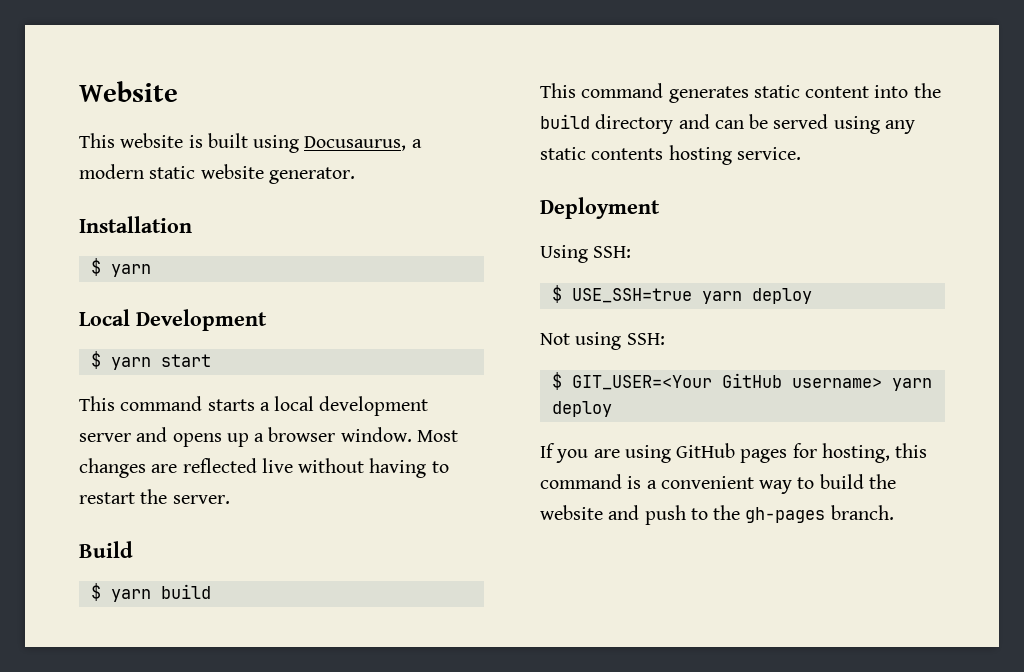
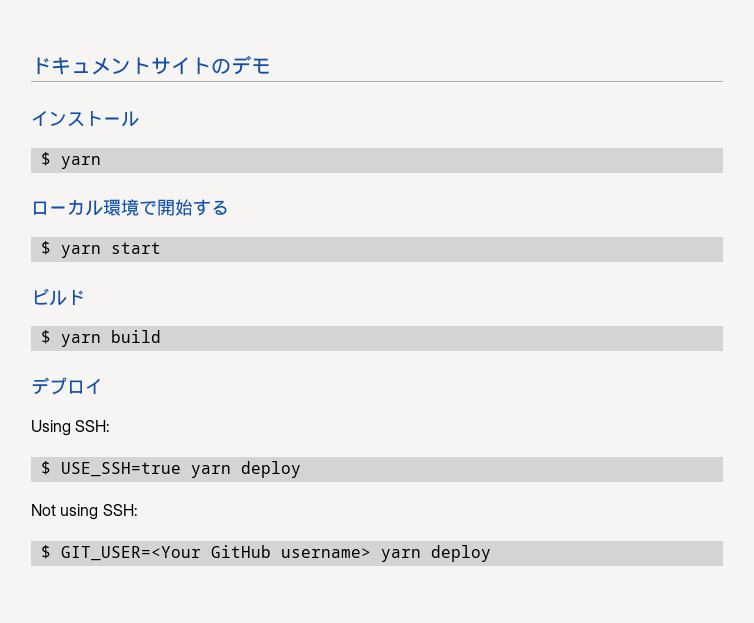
- Website
- This website is built using Docusaurus, a modern static website generator.
- Installation
+ ドキュメントサイトのデモ
+ インストール
  $ yarn
- Local Development
+ ローカル環境で開始する
  $ yarn start
- This command starts a local development server and opens up a browser window. Most changes are reflected live without having to restart the server.
- Build
+ ビルド
  $ yarn build
- This command generates static content into the build directory and can be served using any static contents hosting service.
- Deployment
+ デプロイ
- If you are using GitHub pages for hosting, this command is a convenient way to build the website and push to the gh-pages branch.

